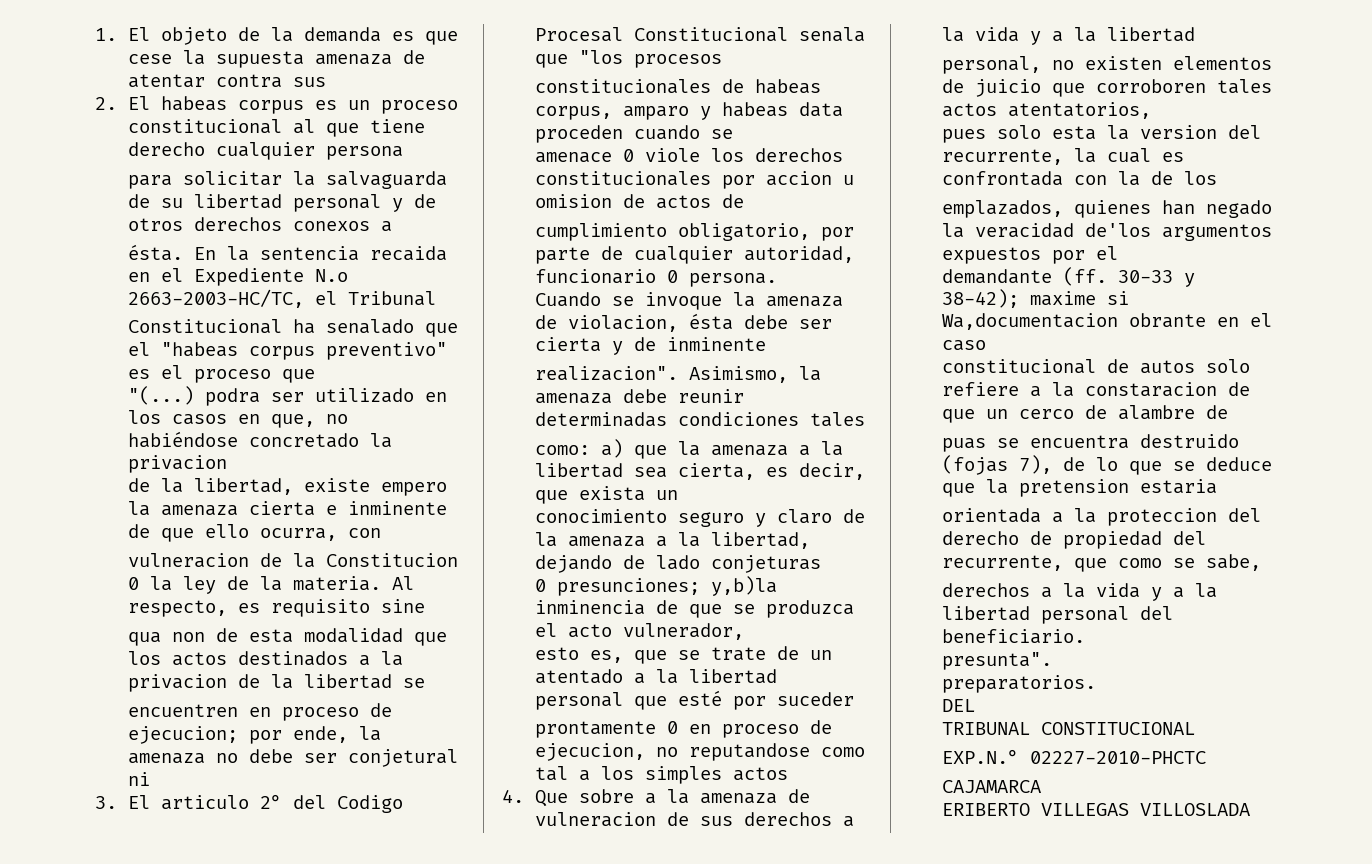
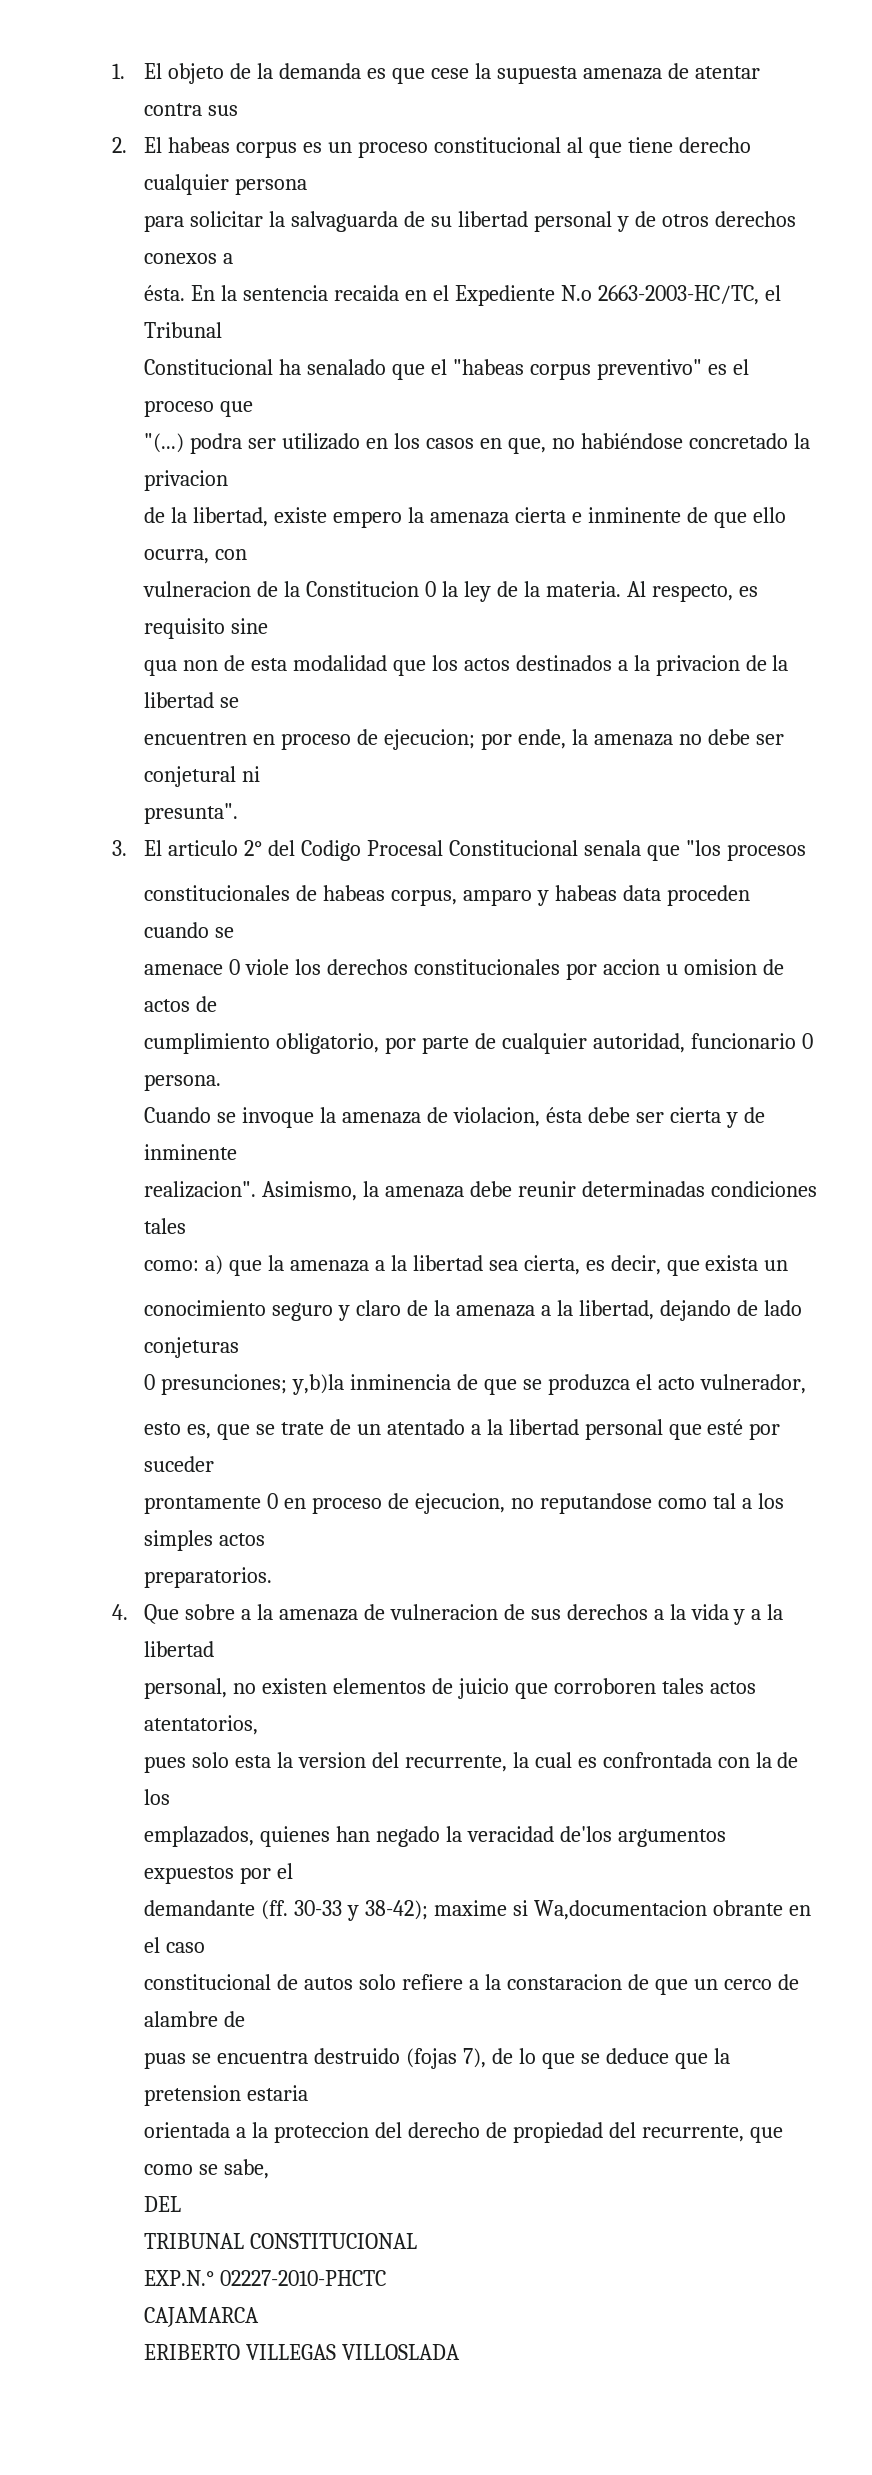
+ presunta".
+ preparatorios.
- derechos a la vida y a la libertad personal del beneficiario.
- presunta".
- preparatorios.

